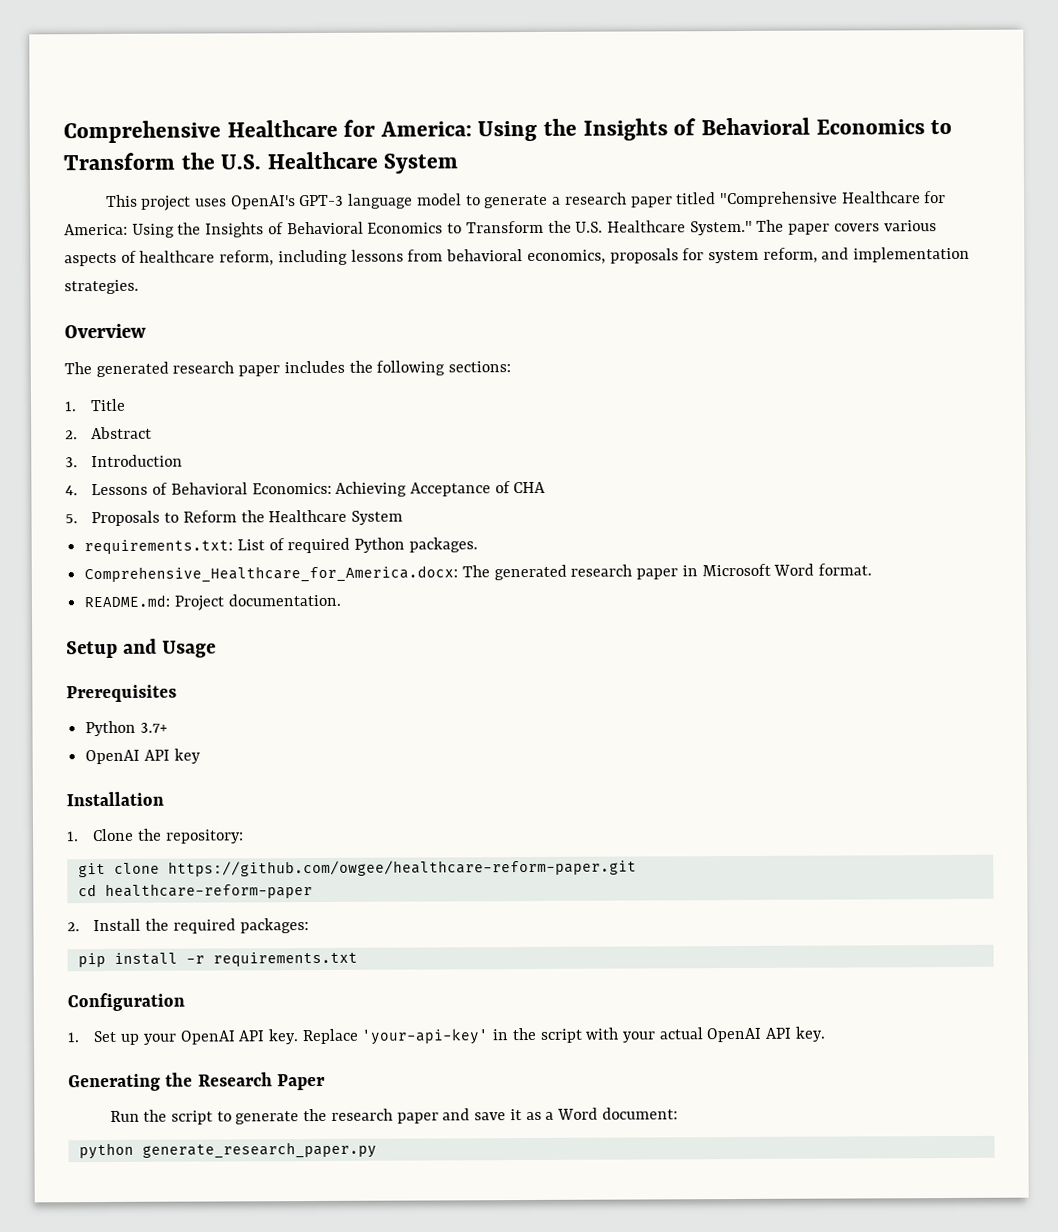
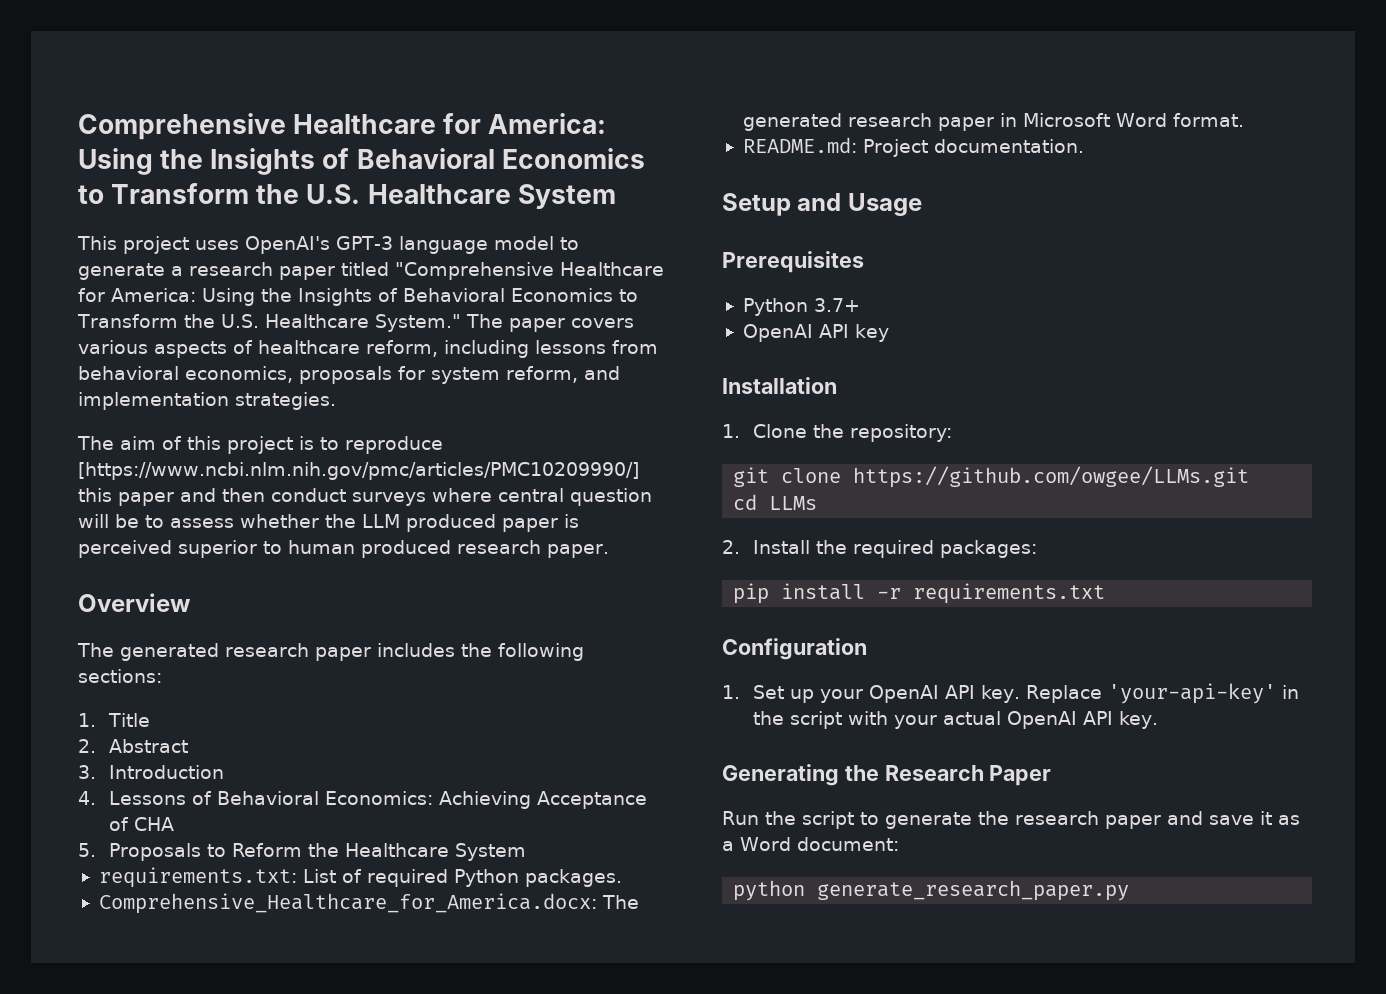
+ The aim of this project is to reproduce [https://www.ncbi.nlm.nih.gov/pmc/articles/PMC10209990/] this paper and then conduct surveys where central question will be to assess whether the LLM produced paper is perceived superior to human produced research paper.
- git clone https://github.com/owgee/healthcare-reform-paper.git
+ git clone https://github.com/owgee/LLMs.git
- cd healthcare-reform-paper
+ cd LLMs

